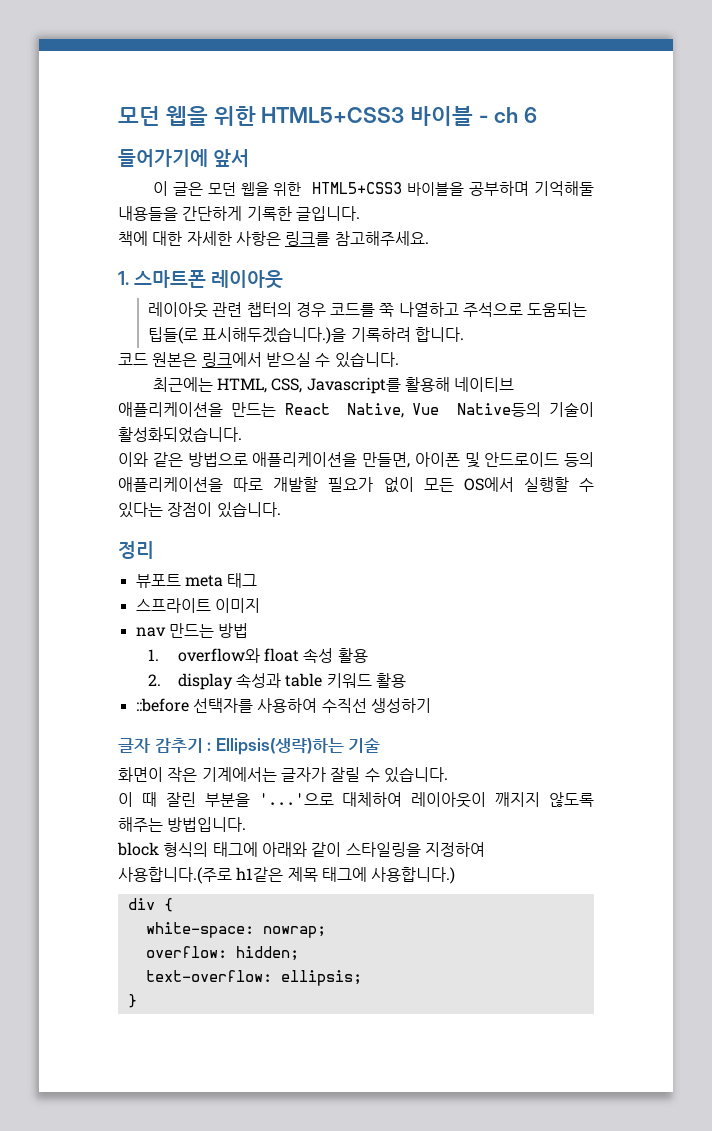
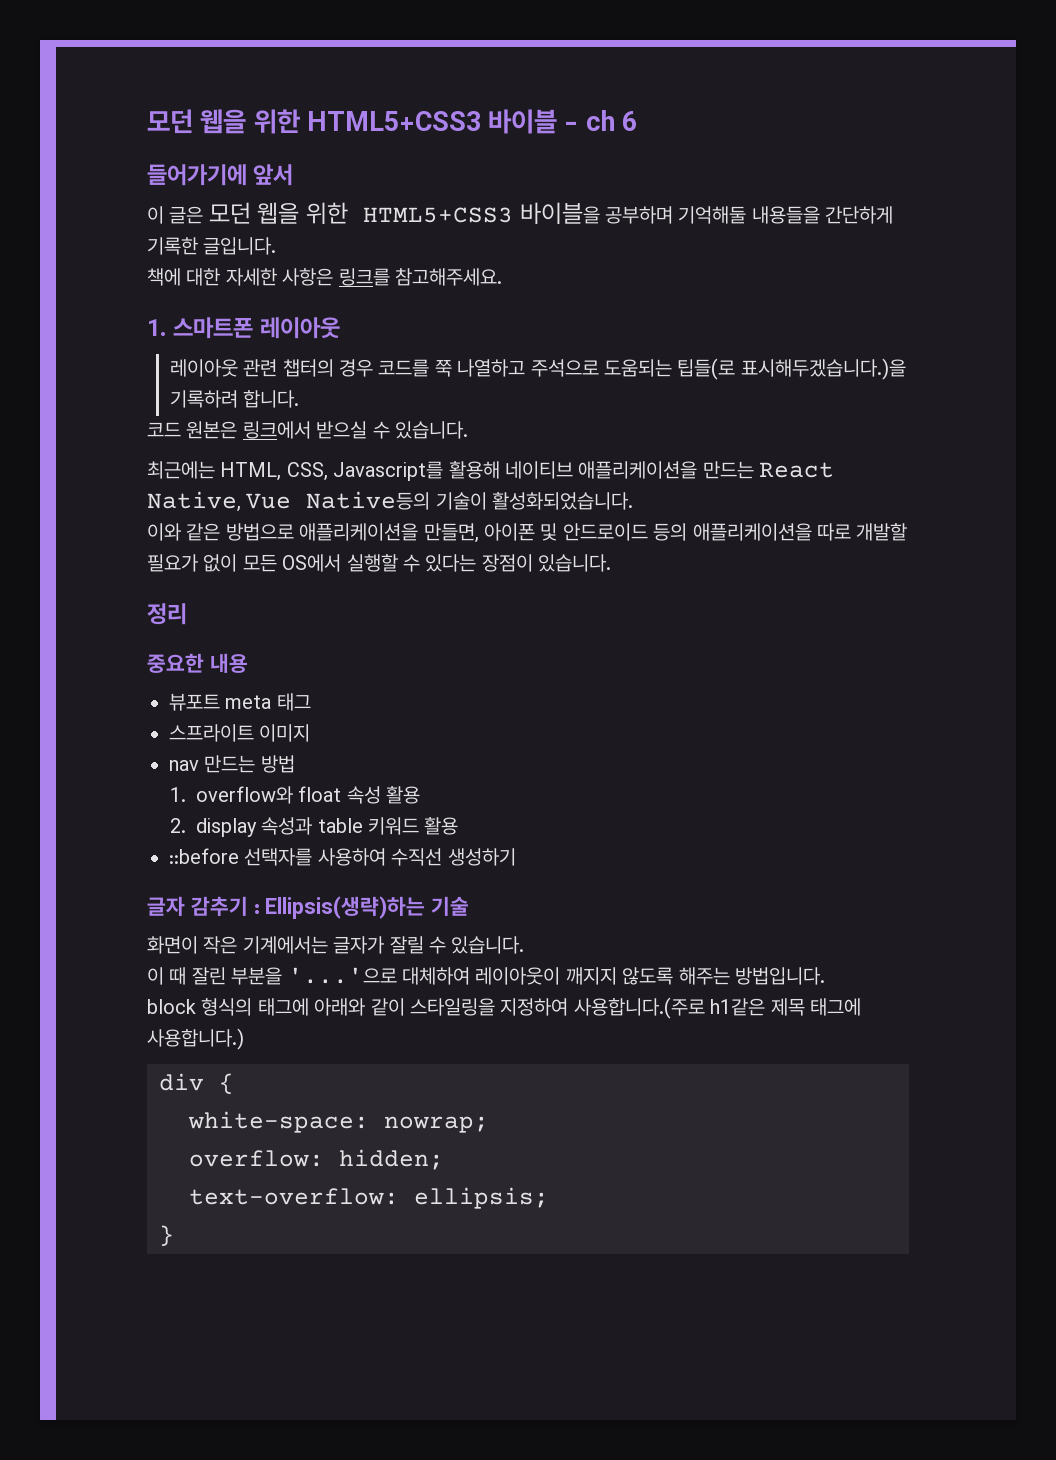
+ 중요한 내용

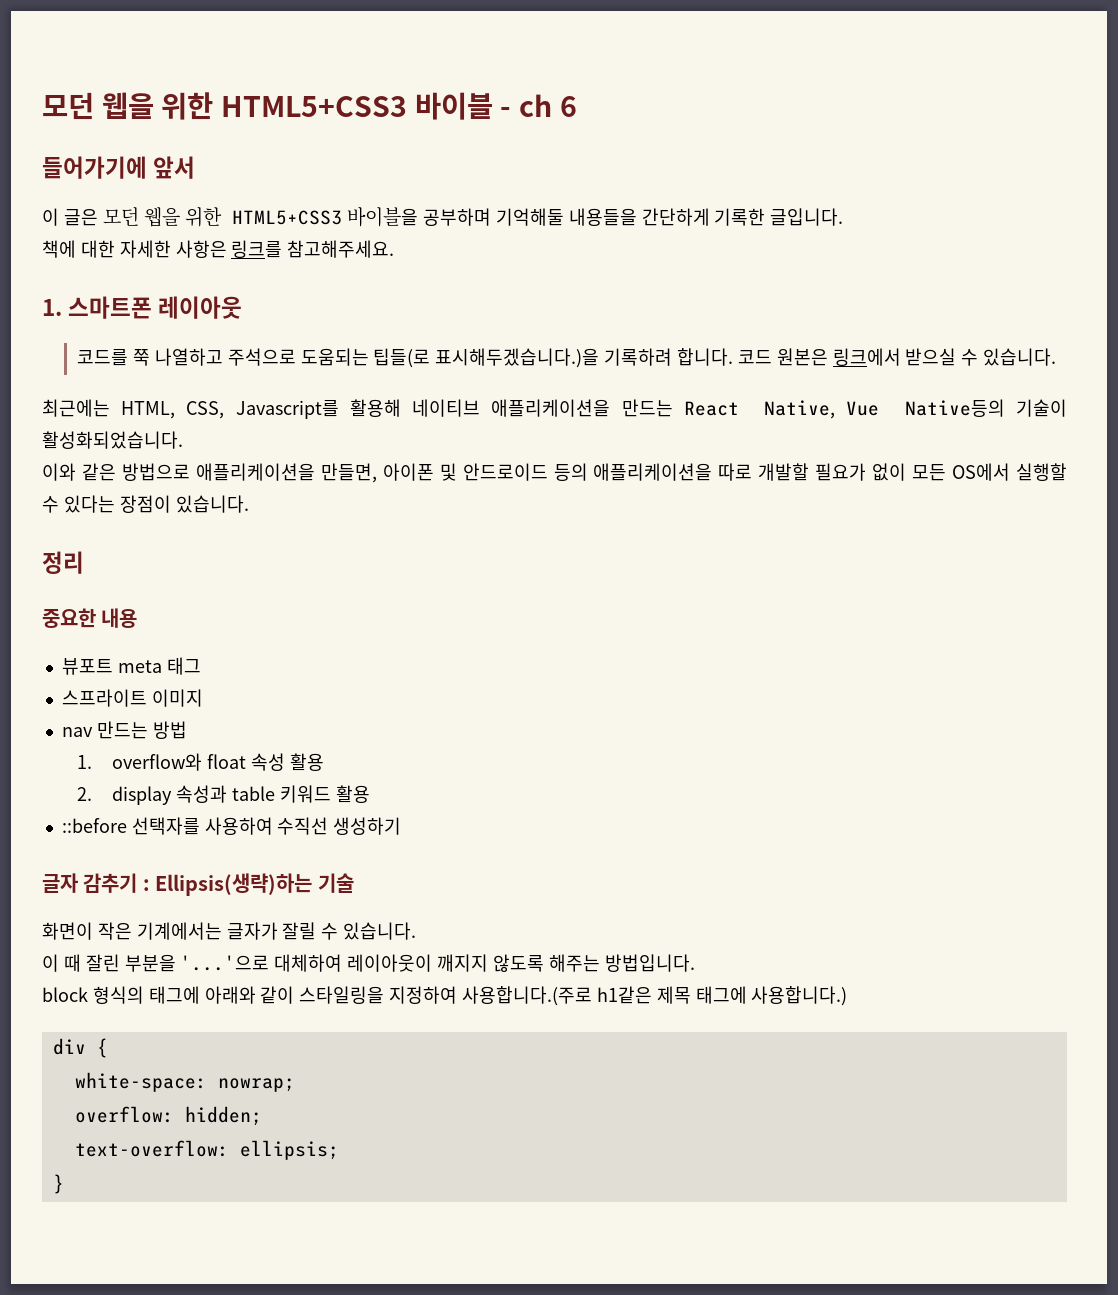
- 레이아웃 관련 챕터의 경우 코드를 쭉 나열하고 주석으로 도움되는 팁들(로 표시해두겠습니다.)을 기록하려 합니다.
- 코드 원본은 링크에서 받으실 수 있습니다.
+ 코드를 쭉 나열하고 주석으로 도움되는 팁들(로 표시해두겠습니다.)을 기록하려 합니다. 코드 원본은 링크에서 받으실 수 있습니다.

